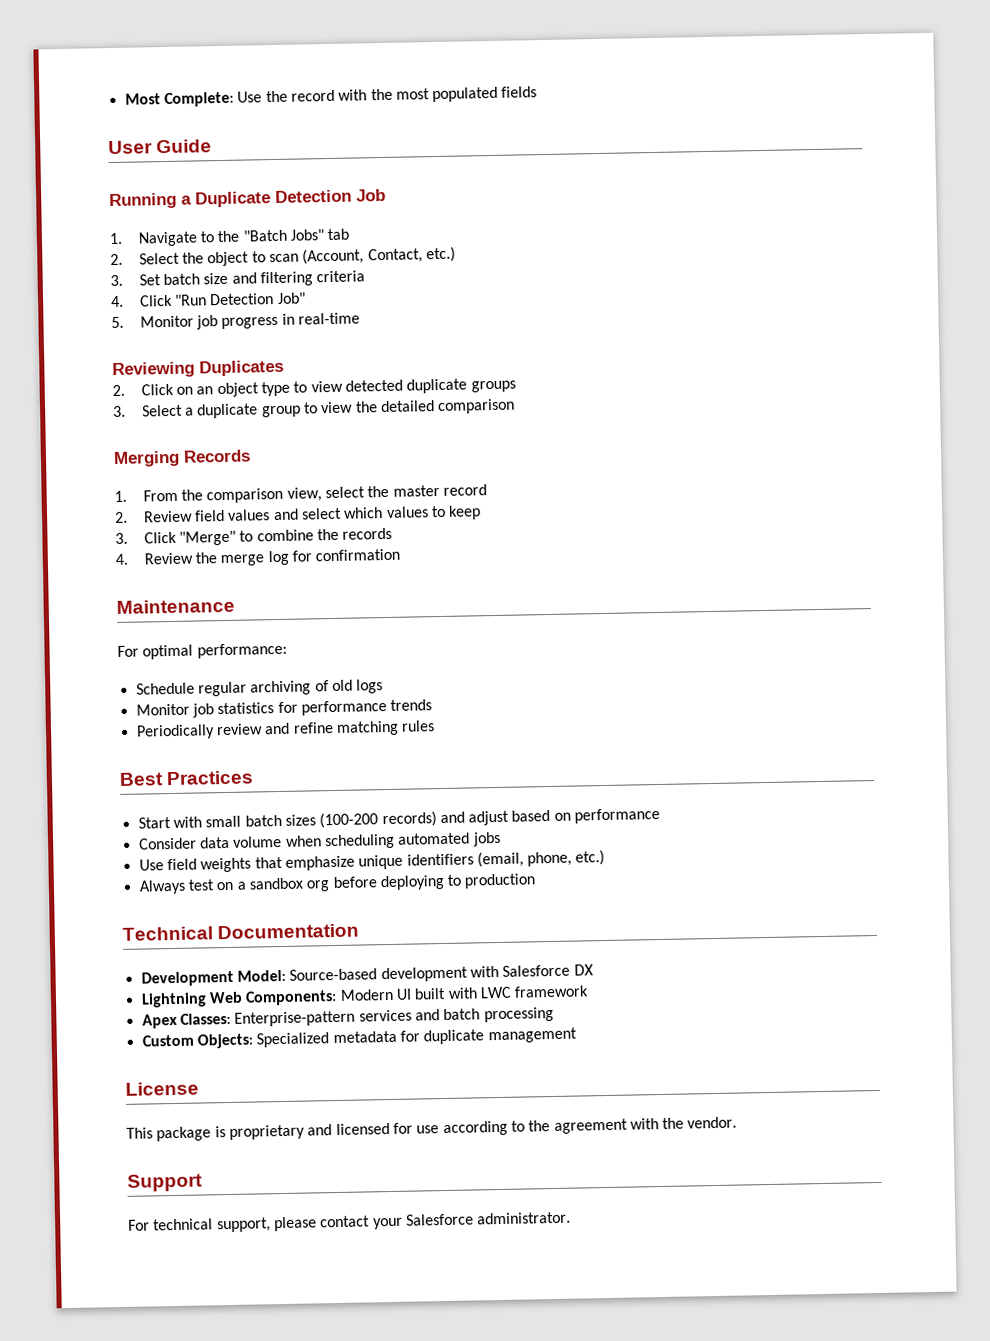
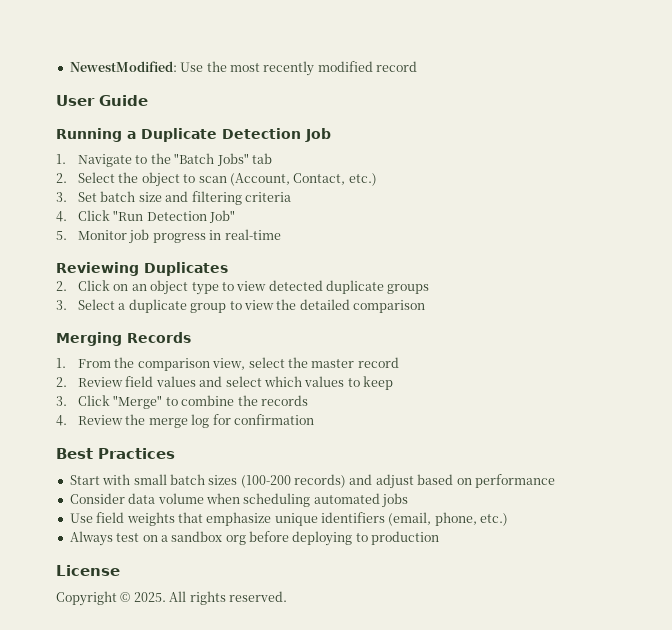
- Most Complete: Use the record with the most populated fields
+ NewestModified: Use the most recently modified record
- Maintenance
- For optimal performance:
- Schedule regular archiving of old logs
- Monitor job statistics for performance trends
- Periodically review and refine matching rules
- Technical Documentation
- Development Model: Source-based development with Salesforce DX
- Lightning Web Components: Modern UI built with LWC framework
- Apex Classes: Enterprise-pattern services and batch processing
- Custom Objects: Specialized metadata for duplicate management
  License
- This package is proprietary and licensed for use according to the agreement with the vendor.
- Support
- For technical support, please contact your Salesforce administrator.
+ Copyright © 2025. All rights reserved.

